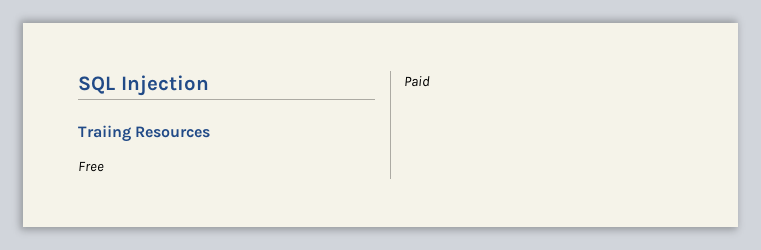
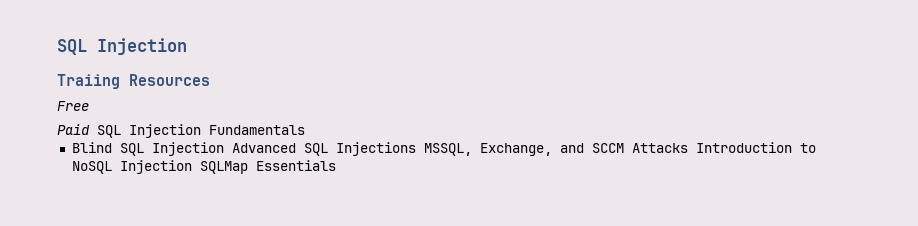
- Paid
+ Paid SQL Injection Fundamentals
+ Blind SQL Injection Advanced SQL Injections MSSQL, Exchange, and SCCM Attacks Introduction to NoSQL Injection SQLMap Essentials

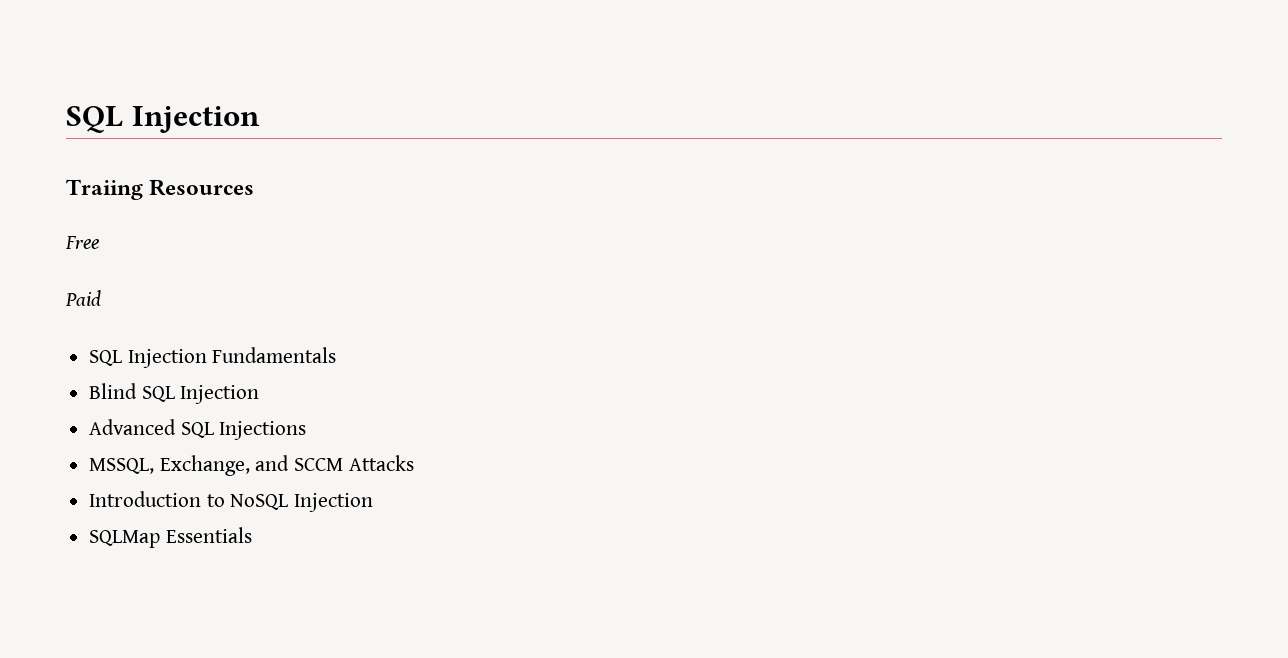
- Paid SQL Injection Fundamentals
+ Paid
+ SQL Injection Fundamentals
- Blind SQL Injection Advanced SQL Injections MSSQL, Exchange, and SCCM Attacks Introduction to NoSQL Injection SQLMap Essentials
+ Blind SQL Injection
+ Advanced SQL Injections
+ MSSQL, Exchange, and SCCM Attacks
+ Introduction to NoSQL Injection
+ SQLMap Essentials

